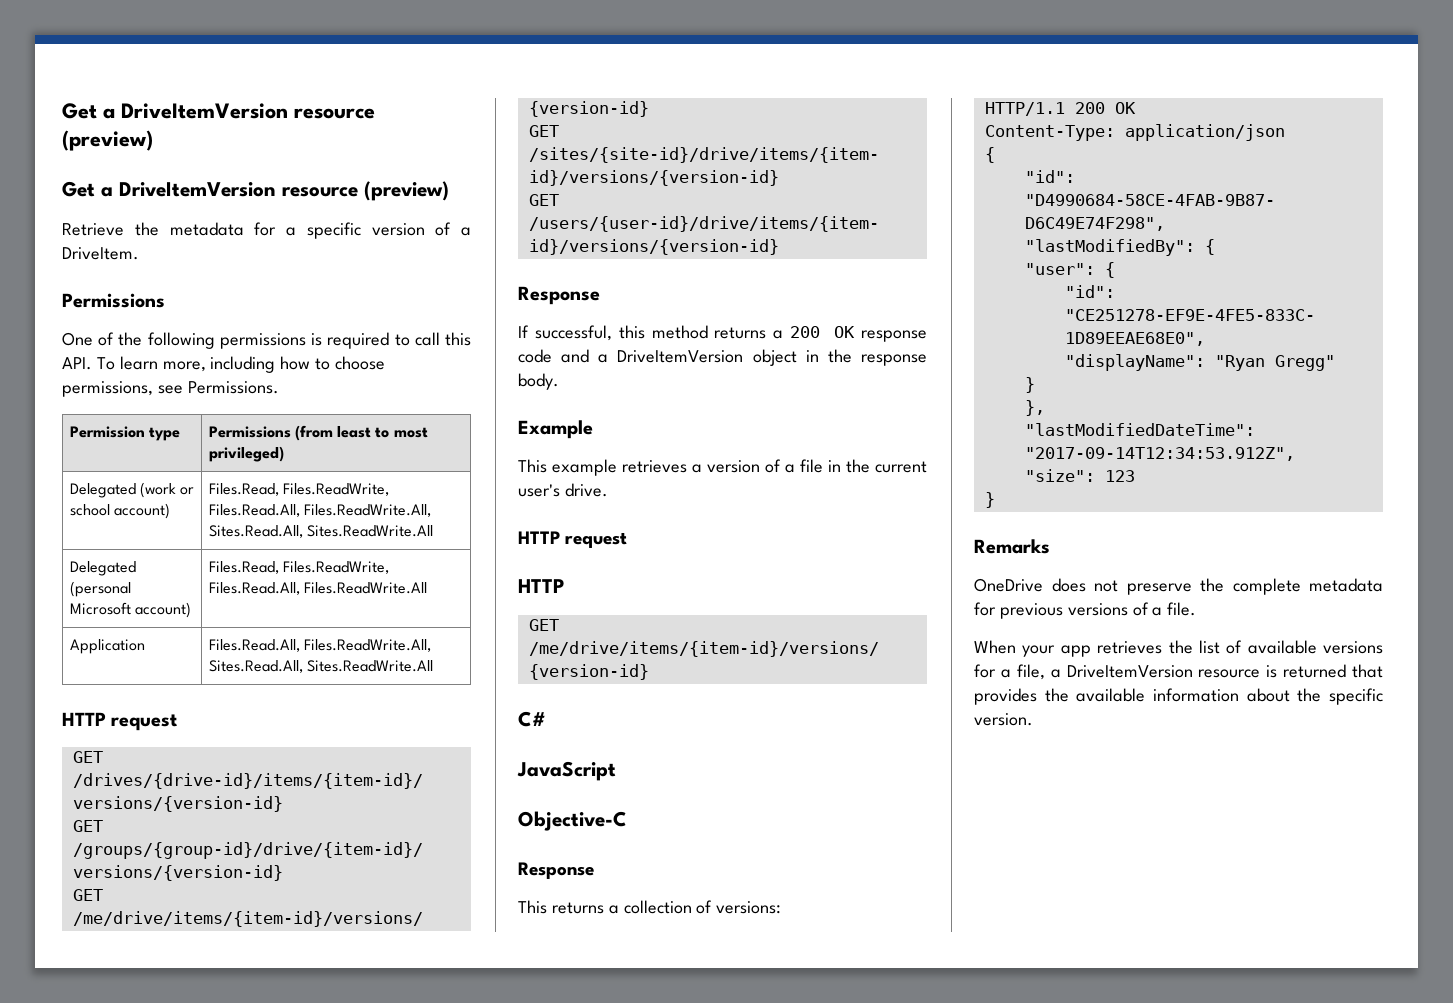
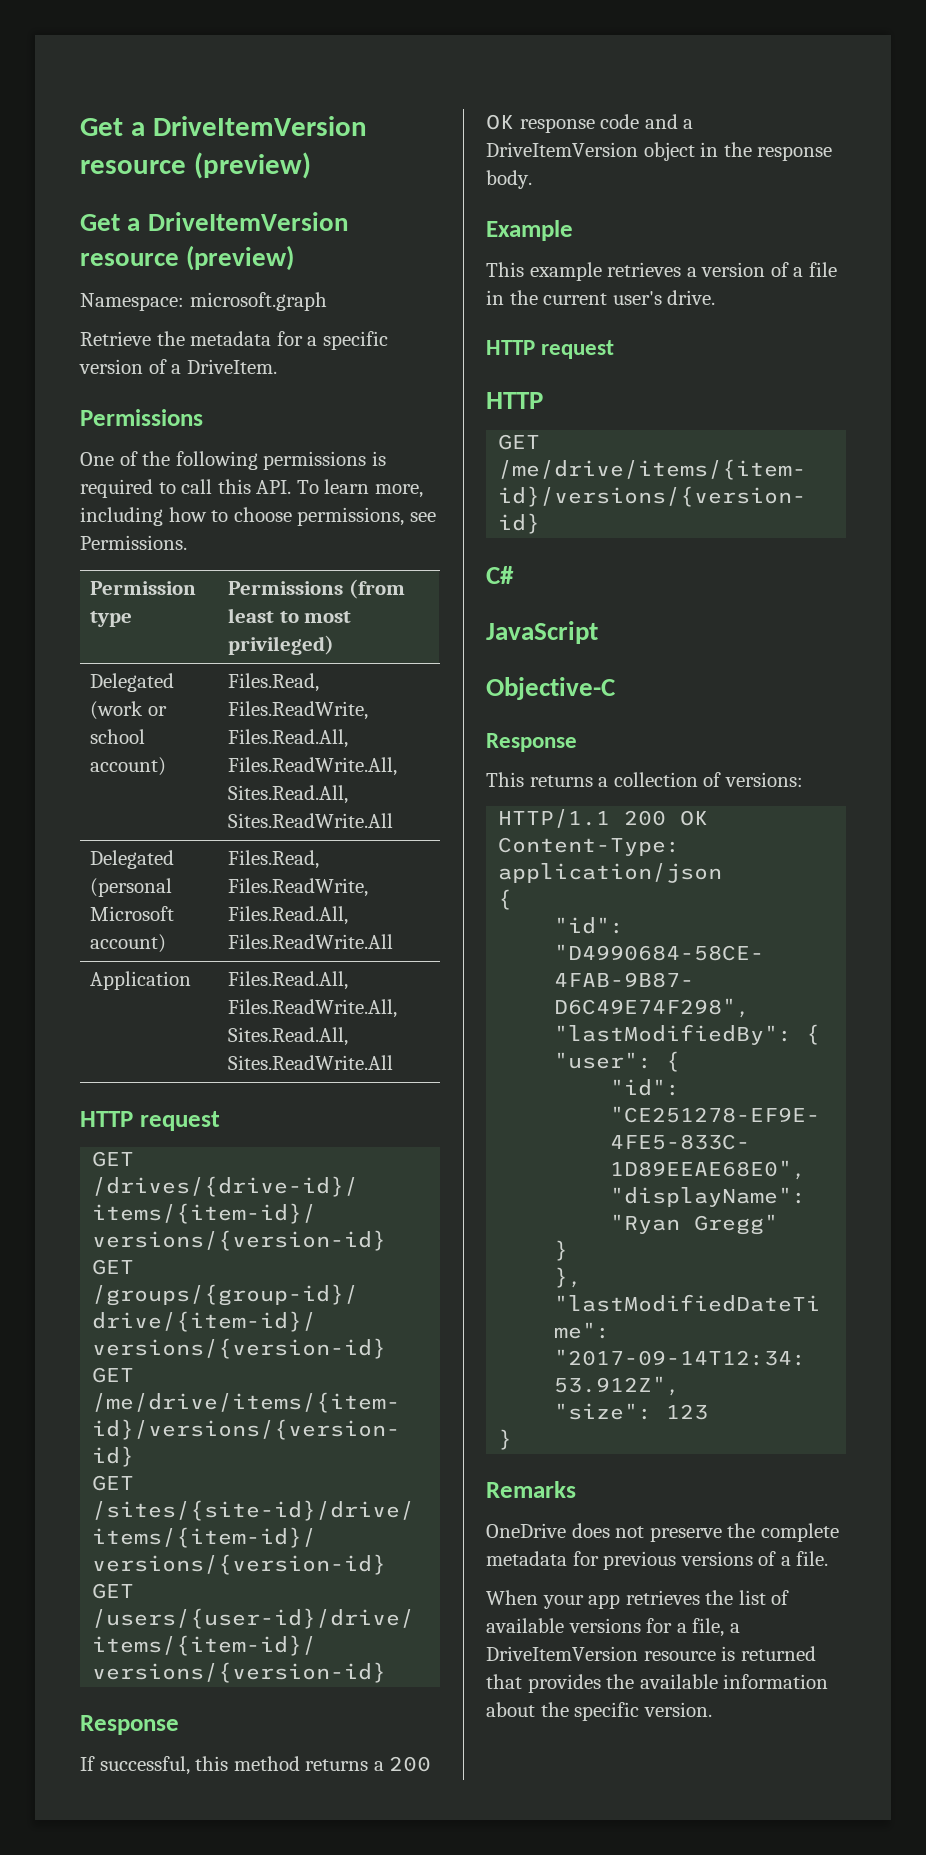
+ Namespace: microsoft.graph

